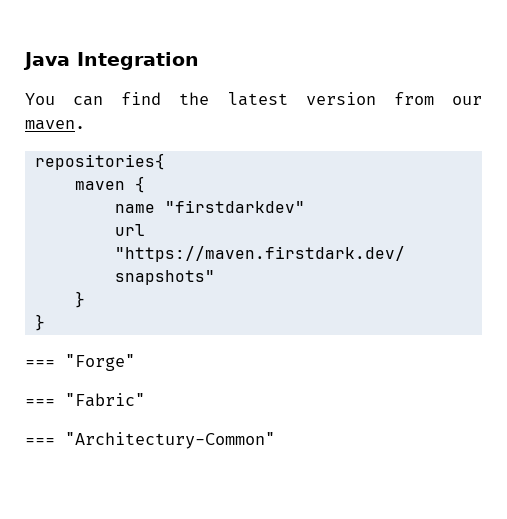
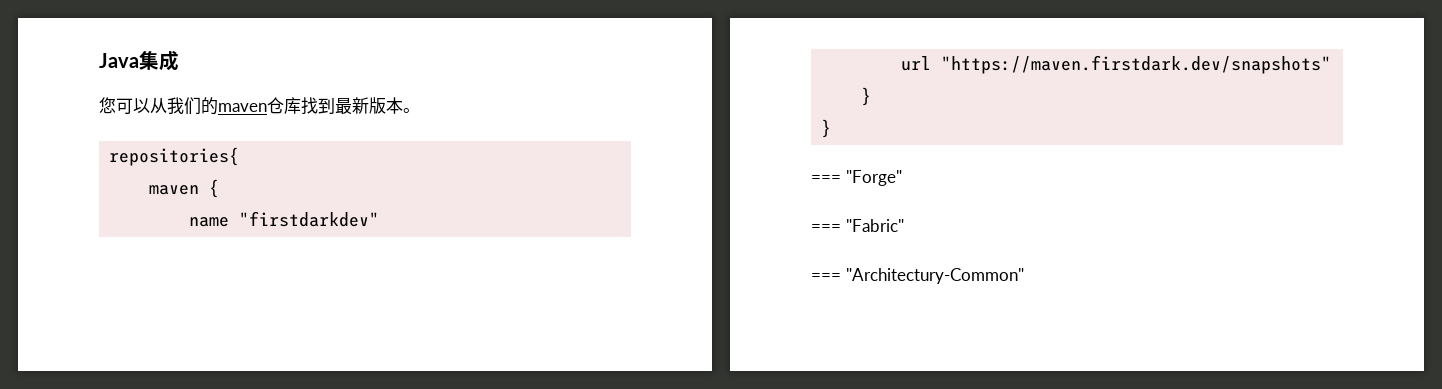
- Java Integration
- You can find the latest version from our maven.
+ Java集成
+ 您可以从我们的maven仓库找到最新版本。

